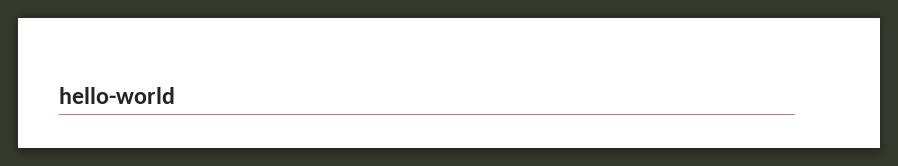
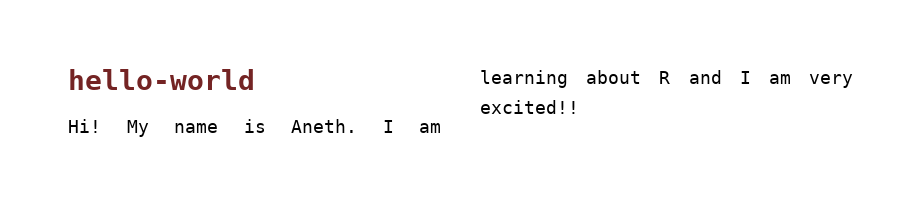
+ Hi! My name is Aneth. I am learning about R and I am very excited!!

